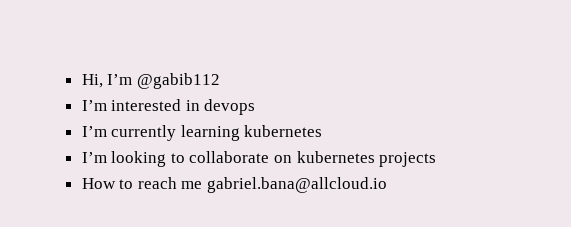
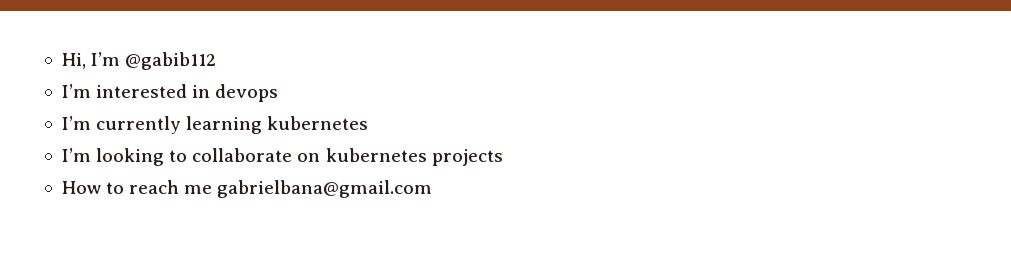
- How to reach me gabriel.bana@allcloud.io
+ How to reach me gabrielbana@gmail.com

